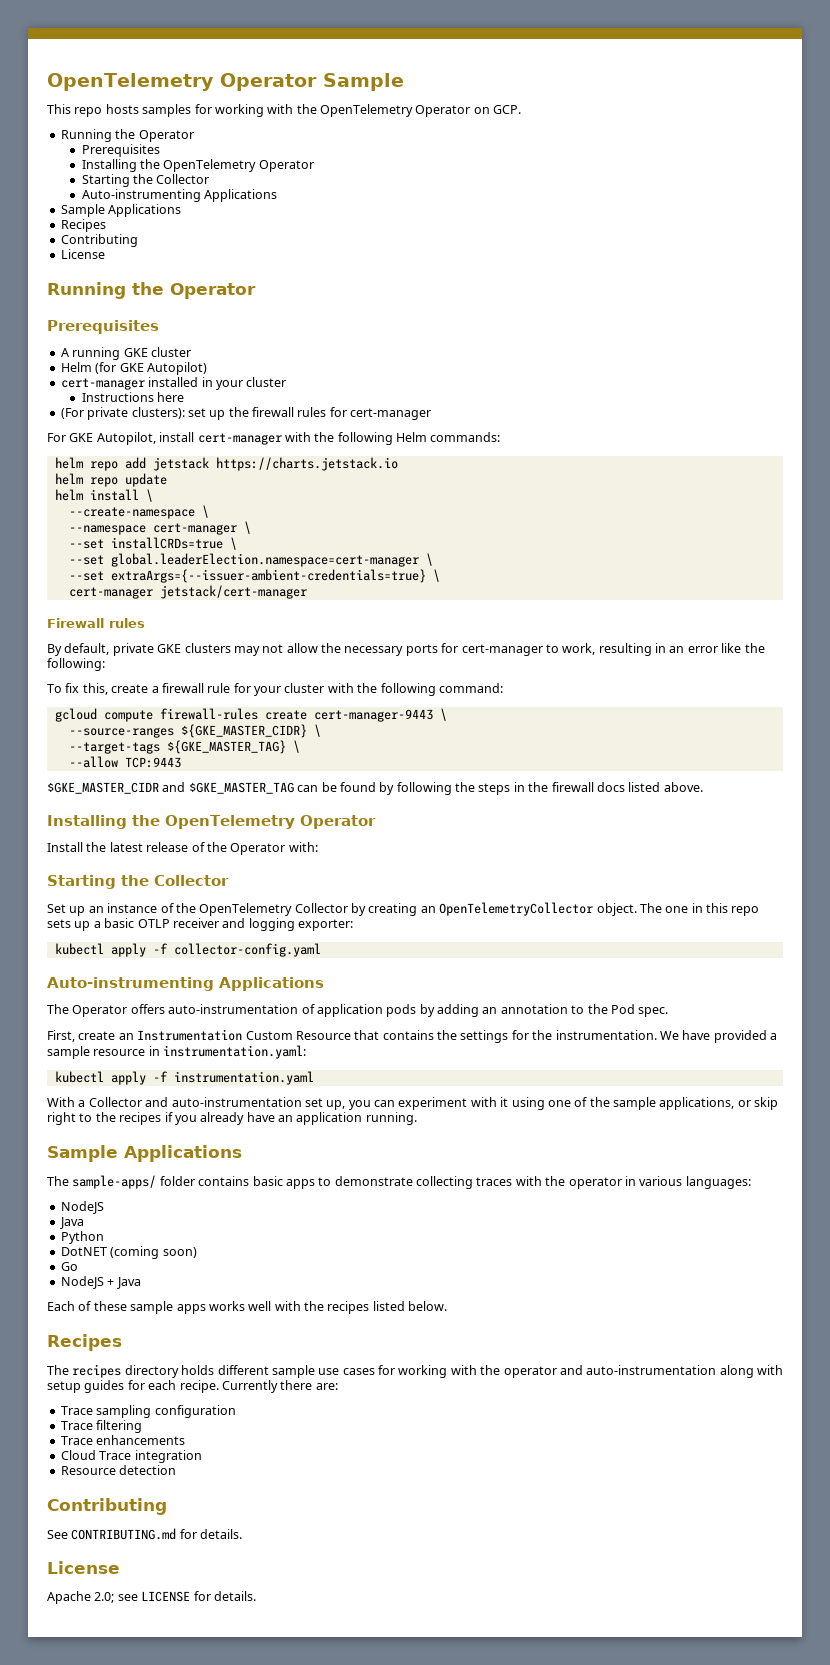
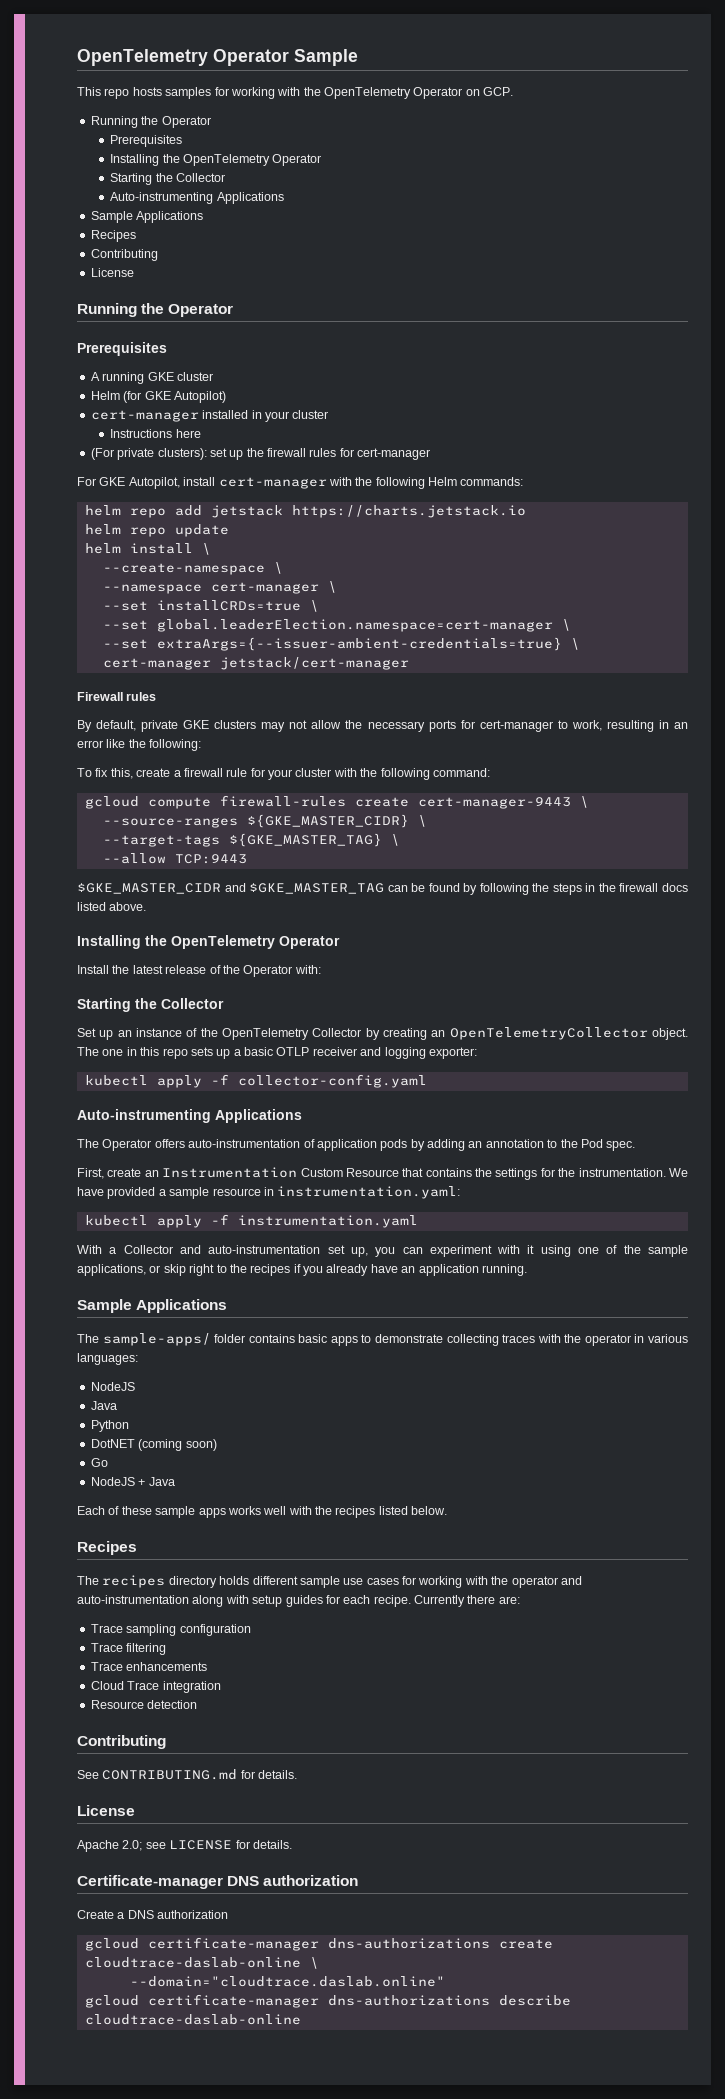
+ Certificate-manager DNS authorization
+ Create a DNS authorization
+ gcloud certificate-manager dns-authorizations create cloudtrace-daslab-online \
+ --domain="cloudtrace.daslab.online"
+ gcloud certificate-manager dns-authorizations describe cloudtrace-daslab-online

